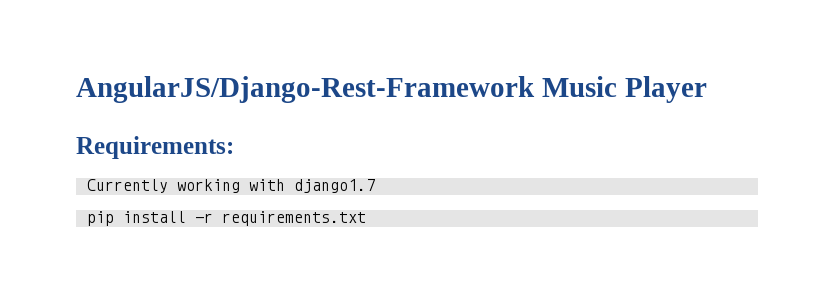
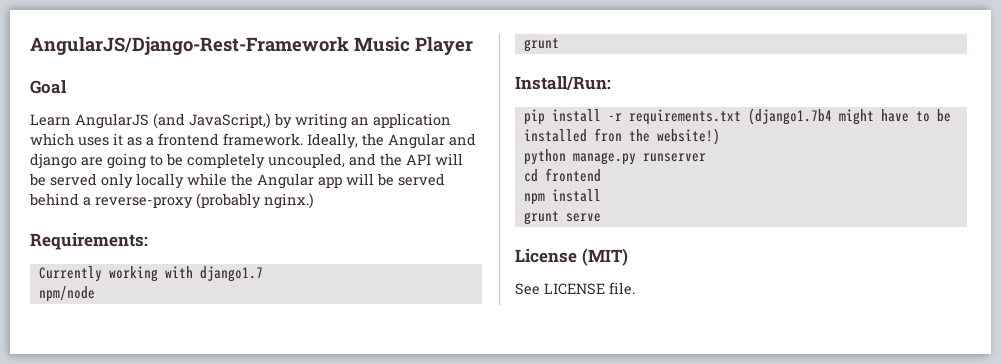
+ Goal
+ Learn AngularJS (and JavaScript,) by writing an application which uses it as a frontend framework. Ideally, the Angular and django are going to be completely uncoupled, and the API will be served only locally while the Angular app will be served behind a reverse-proxy (probably nginx.)
+ npm/node
+ grunt
+ Install/Run:
- pip install -r requirements.txt
+ pip install -r requirements.txt (django1.7b4 might have to be installed fron the website!)
+ python manage.py runserver
+ cd frontend
+ npm install
+ grunt serve
+ License (MIT)
+ See LICENSE file.

